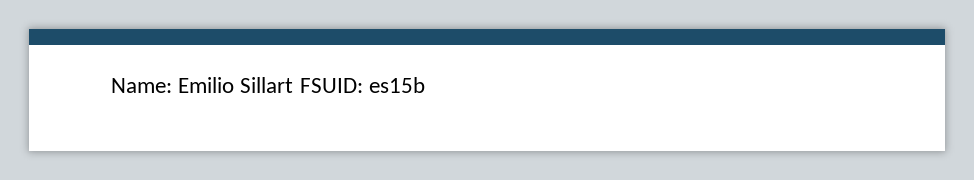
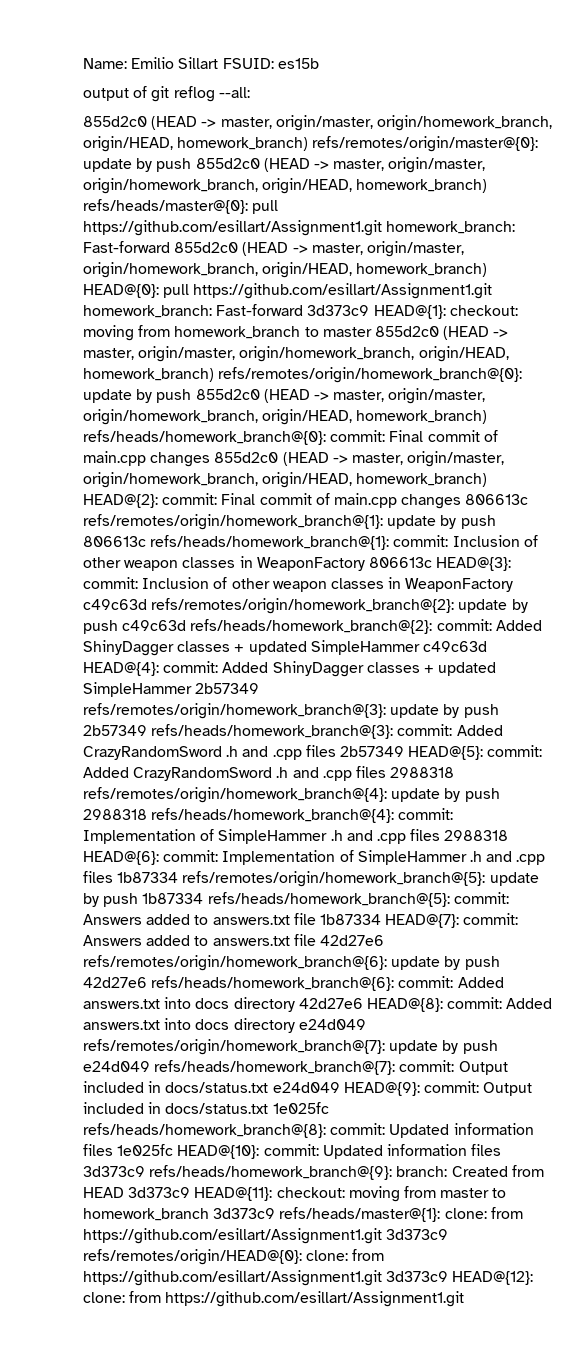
+ output of git reflog --all:
+ 855d2c0 (HEAD -> master, origin/master, origin/homework_branch, origin/HEAD, homework_branch) refs/remotes/origin/master@{0}: update by push 855d2c0 (HEAD -> master, origin/master, origin/homework_branch, origin/HEAD, homework_branch) refs/heads/master@{0}: pull https://github.com/esillart/Assignment1.git homework_branch: Fast-forward 855d2c0 (HEAD -> master, origin/master, origin/homework_branch, origin/HEAD, homework_branch) HEAD@{0}: pull https://github.com/esillart/Assignment1.git homework_branch: Fast-forward 3d373c9 HEAD@{1}: checkout: moving from homework_branch to master 855d2c0 (HEAD -> master, origin/master, origin/homework_branch, origin/HEAD, homework_branch) refs/remotes/origin/homework_branch@{0}: update by push 855d2c0 (HEAD -> master, origin/master, origin/homework_branch, origin/HEAD, homework_branch) refs/heads/homework_branch@{0}: commit: Final commit of main.cpp changes 855d2c0 (HEAD -> master, origin/master, origin/homework_branch, origin/HEAD, homework_branch) HEAD@{2}: commit: Final commit of main.cpp changes 806613c refs/remotes/origin/homework_branch@{1}: update by push 806613c refs/heads/homework_branch@{1}: commit: Inclusion of other weapon classes in WeaponFactory 806613c HEAD@{3}: commit: Inclusion of other weapon classes in WeaponFactory c49c63d refs/remotes/origin/homework_branch@{2}: update by push c49c63d refs/heads/homework_branch@{2}: commit: Added ShinyDagger classes + updated SimpleHammer c49c63d HEAD@{4}: commit: Added ShinyDagger classes + updated SimpleHammer 2b57349 refs/remotes/origin/homework_branch@{3}: update by push 2b57349 refs/heads/homework_branch@{3}: commit: Added CrazyRandomSword .h and .cpp files 2b57349 HEAD@{5}: commit: Added CrazyRandomSword .h and .cpp files 2988318 refs/remotes/origin/homework_branch@{4}: update by push 2988318 refs/heads/homework_branch@{4}: commit: Implementation of SimpleHammer .h and .cpp files 2988318 HEAD@{6}: commit: Implementation of SimpleHammer .h and .cpp files 1b87334 refs/remotes/origin/homework_branch@{5}: update by push 1b87334 refs/heads/homework_branch@{5}: commit: Answers added to answers.txt file 1b87334 HEAD@{7}: commit: Answers added to answers.txt file 42d27e6 refs/remotes/origin/homework_branch@{6}: update by push 42d27e6 refs/heads/homework_branch@{6}: commit: Added answers.txt into docs directory 42d27e6 HEAD@{8}: commit: Added answers.txt into docs directory e24d049 refs/remotes/origin/homework_branch@{7}: update by push e24d049 refs/heads/homework_branch@{7}: commit: Output included in docs/status.txt e24d049 HEAD@{9}: commit: Output included in docs/status.txt 1e025fc refs/heads/homework_branch@{8}: commit: Updated information files 1e025fc HEAD@{10}: commit: Updated information files 3d373c9 refs/heads/homework_branch@{9}: branch: Created from HEAD 3d373c9 HEAD@{11}: checkout: moving from master to homework_branch 3d373c9 refs/heads/master@{1}: clone: from https://github.com/esillart/Assignment1.git 3d373c9 refs/remotes/origin/HEAD@{0}: clone: from https://github.com/esillart/Assignment1.git 3d373c9 HEAD@{12}: clone: from https://github.com/esillart/Assignment1.git

